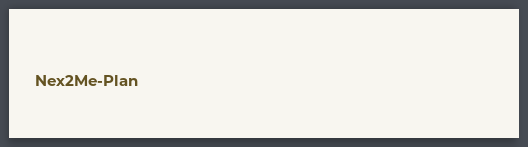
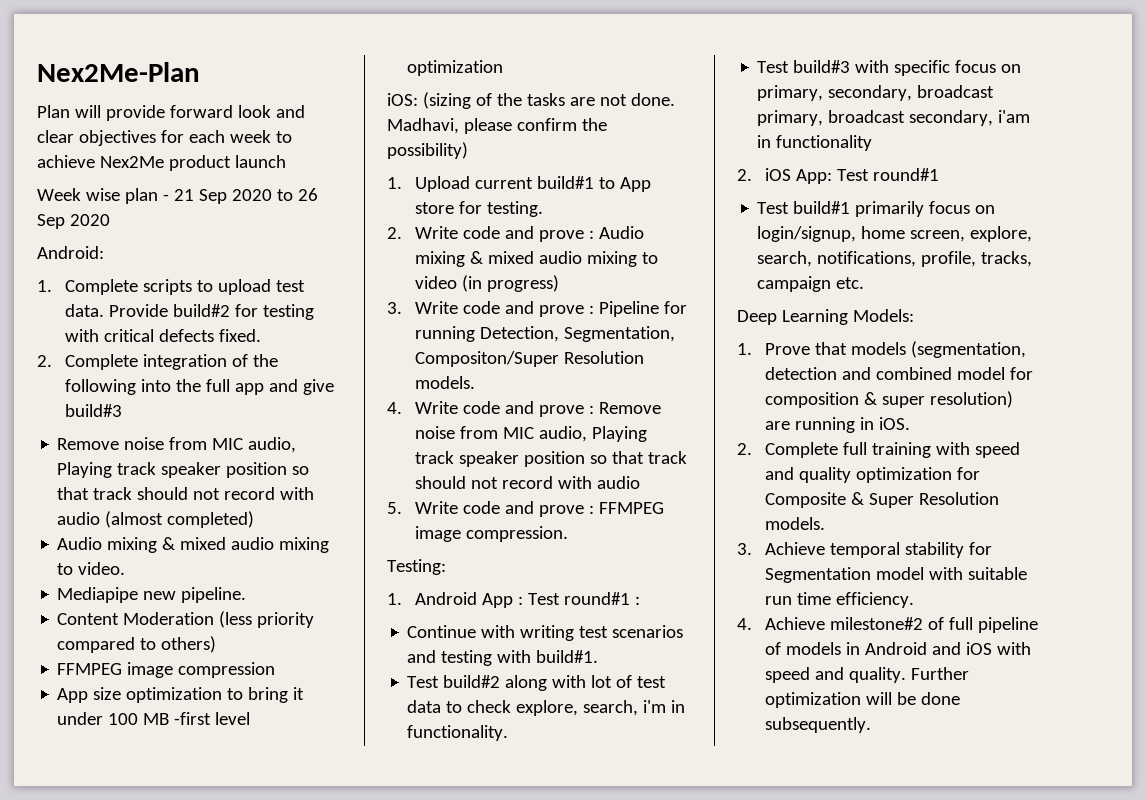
+ Plan will provide forward look and clear objectives for each week to achieve Nex2Me product launch
+ Week wise plan - 21 Sep 2020 to 26 Sep 2020
+ Android:
+ 1. Complete scripts to upload test data. Provide build#2 for testing with critical defects fixed.
+ 2. Complete integration of the following into the full app and give build#3
+ Remove noise from MIC audio, Playing track speaker position so that track should not record with audio (almost completed)
+ Audio mixing & mixed audio mixing to video.
+ Mediapipe new pipeline.
+ Content Moderation (less priority compared to others)
+ FFMPEG image compression
+ App size optimization to bring it under 100 MB -first level optimization
+ iOS: (sizing of the tasks are not done. Madhavi, please confirm the possibility)
+ 1. Upload current build#1 to App store for testing.
+ 2. Write code and prove : Audio mixing & mixed audio mixing to video (in progress)
+ 3. Write code and prove : Pipeline for running Detection, Segmentation, Compositon/Super Resolution models.
+ 4. Write code and prove : Remove noise from MIC audio, Playing track speaker position so that track should not record with audio
+ 5. Write code and prove : FFMPEG image compression.
+ Testing:
+ 1. Android App : Test round#1 :
+ Continue with writing test scenarios and testing with build#1.
+ Test build#2 along with lot of test data to check explore, search, i'm in functionality.
+ Test build#3 with specific focus on primary, secondary, broadcast primary, broadcast secondary, i'am in functionality
+ 2. iOS App: Test round#1
+ Test build#1 primarily focus on login/signup, home screen, explore, search, notifications, profile, tracks, campaign etc.
+ Deep Learning Models:
+ 1. Prove that models (segmentation, detection and combined model for composition & super resolution) are running in iOS.
+ 2. Complete full training with speed and quality optimization for Composite & Super Resolution models.
+ 3. Achieve temporal stability for Segmentation model with suitable run time efficiency.
+ 4. Achieve milestone#2 of full pipeline of models in Android and iOS with speed and quality. Further optimization will be done subsequently.

